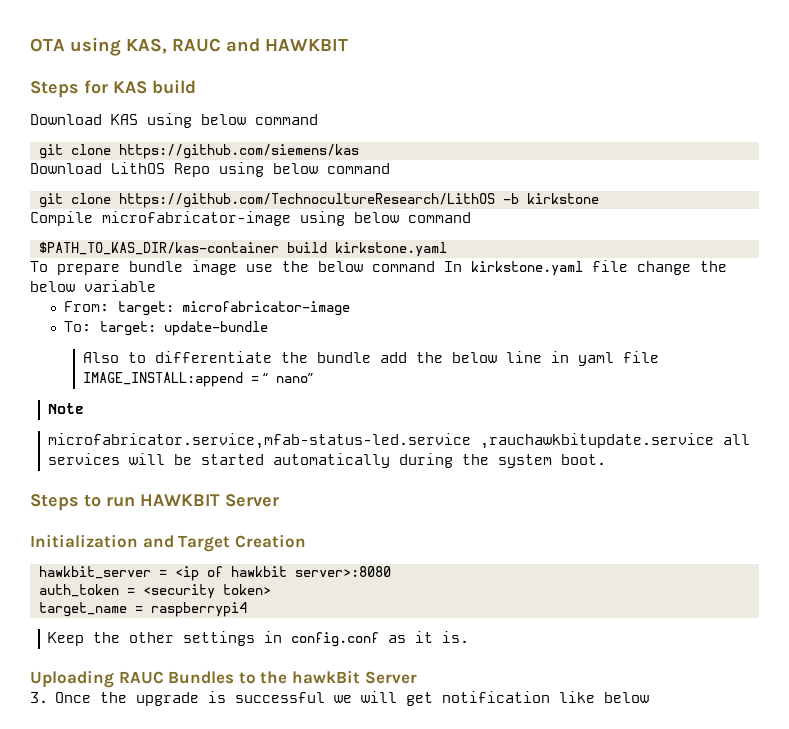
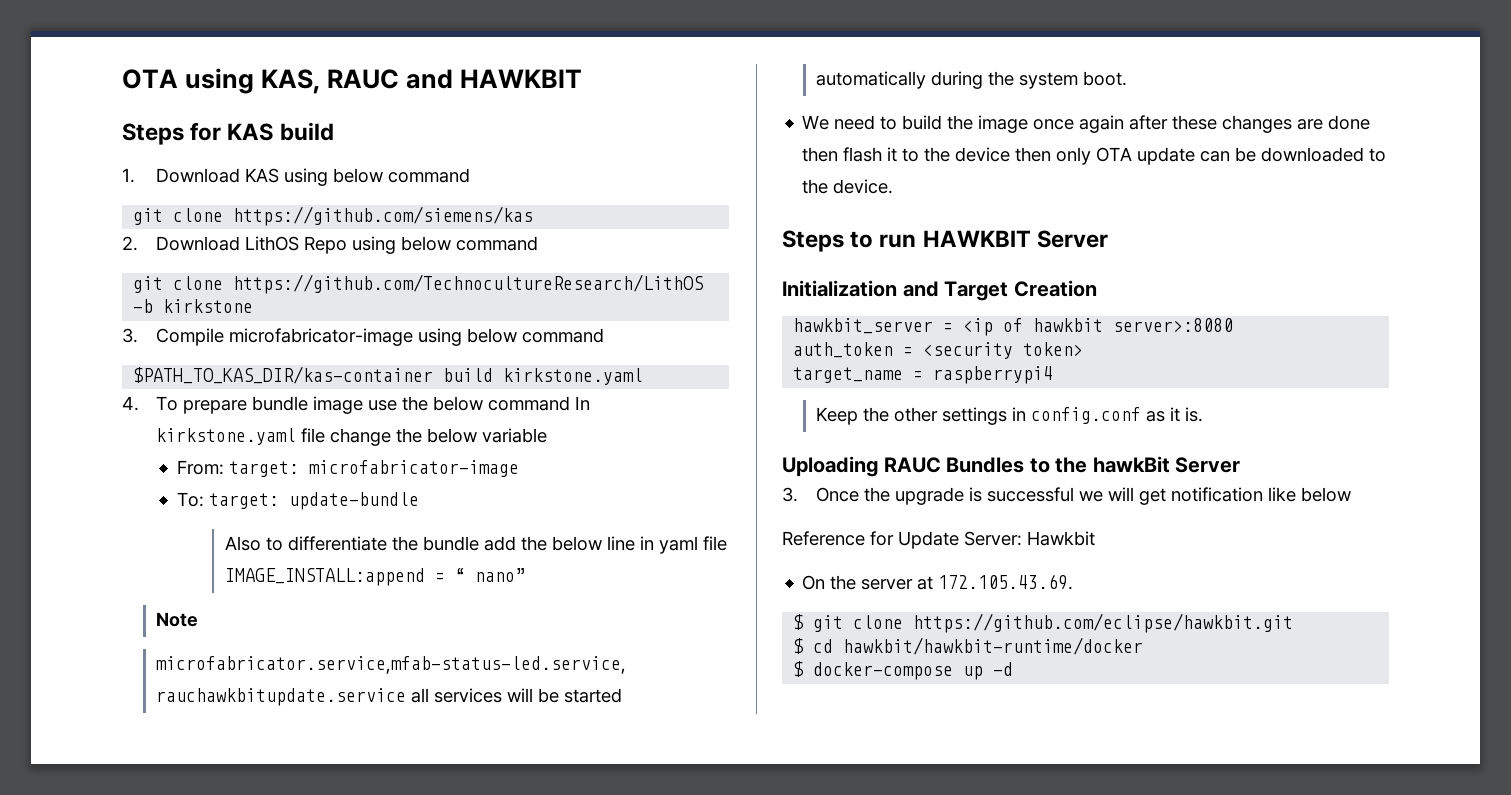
- Download KAS using below command
+ 1. Download KAS using below command
- Download LithOS Repo using below command
+ 2. Download LithOS Repo using below command
- Compile microfabricator-image using below command
+ 3. Compile microfabricator-image using below command
- To prepare bundle image use the below command In kirkstone.yaml file change the below variable
+ 4. To prepare bundle image use the below command In kirkstone.yaml file change the below variable
- microfabricator.service,mfab-status-led.service ,rauchawkbitupdate.service all services will be started automatically during the system boot.
+ microfabricator.service,mfab-status-led.service, rauchawkbitupdate.service all services will be started automatically during the system boot.
+ We need to build the image once again after these changes are done then flash it to the device then only OTA update can be downloaded to the device.
+ Reference for Update Server: Hawkbit
+ On the server at 172.105.43.69.
+ $ git clone https://github.com/eclipse/hawkbit.git
+ $ cd hawkbit/hawkbit-runtime/docker
+ $ docker-compose up -d

